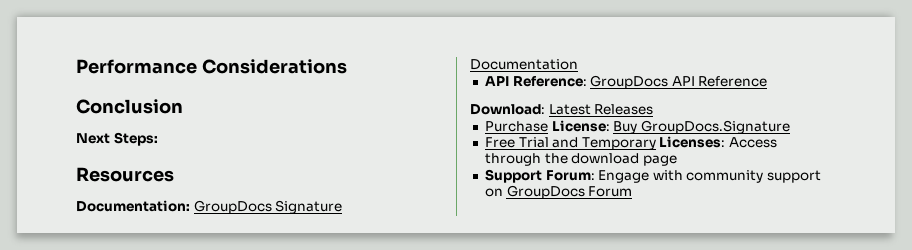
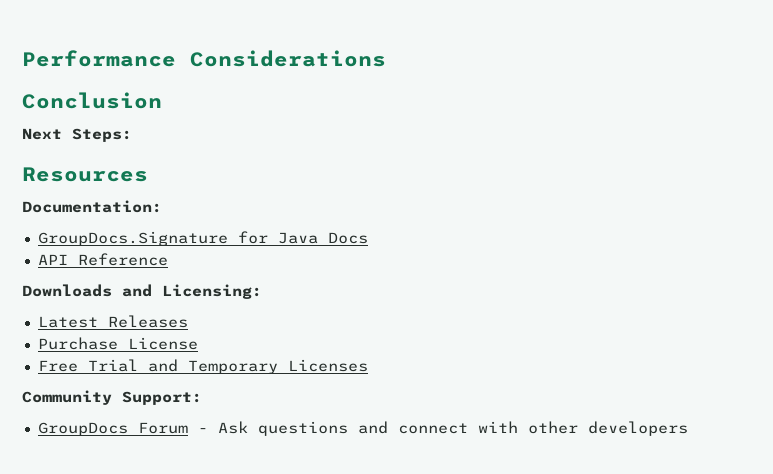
- Documentation: GroupDocs Signature Documentation
- API Reference: GroupDocs API Reference
+ Documentation:
+ GroupDocs.Signature for Java Docs
+ API Reference
- Download: Latest Releases
+ Downloads and Licensing:
+ Latest Releases
- Purchase License: Buy GroupDocs.Signature
+ Purchase License
- Free Trial and Temporary Licenses: Access through the download page
- Support Forum: Engage with community support on GroupDocs Forum
+ Free Trial and Temporary Licenses
+ Community Support:
+ GroupDocs Forum - Ask questions and connect with other developers

